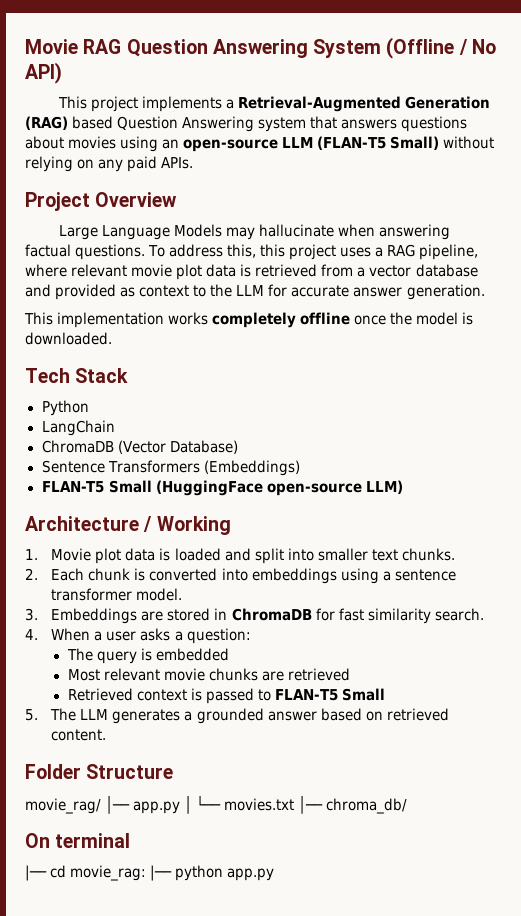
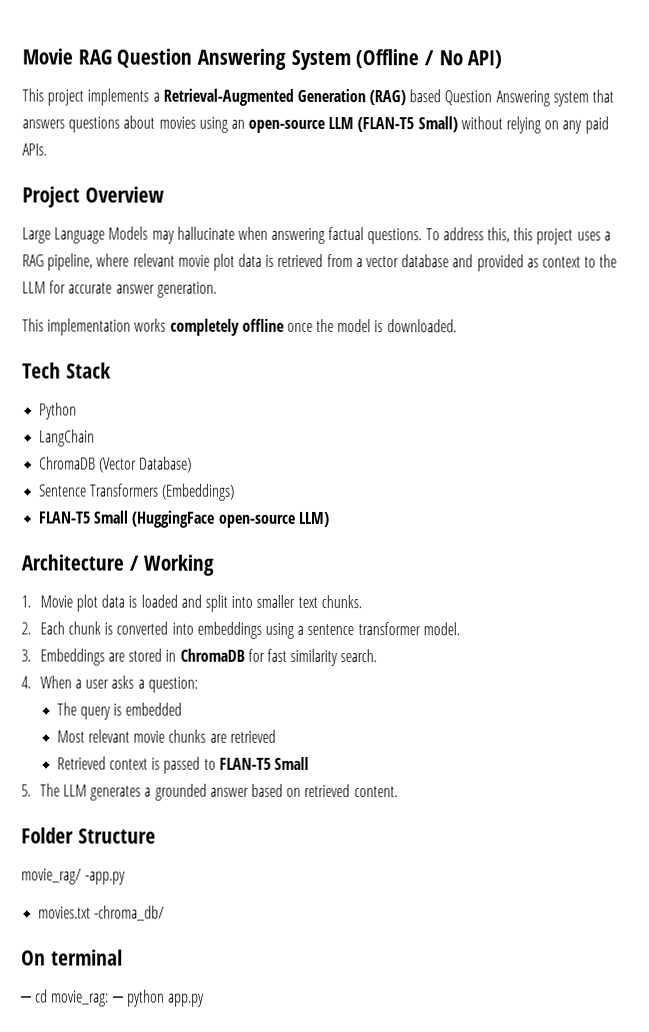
- movie_rag/ │── app.py │ └── movies.txt │── chroma_db/
+ movie_rag/ -app.py
+ movies.txt -chroma_db/
- |── cd movie_rag: |── python app.py
+ ─ cd movie_rag: ─ python app.py

